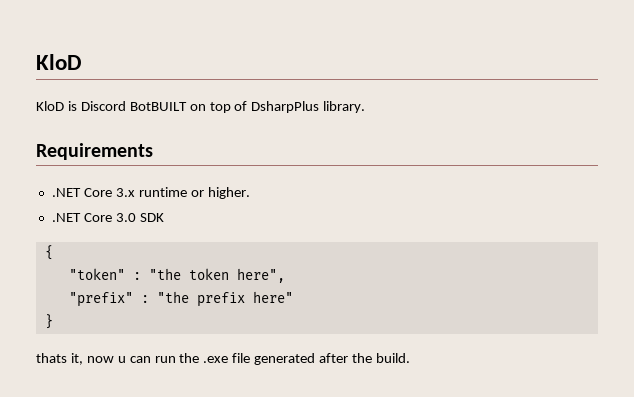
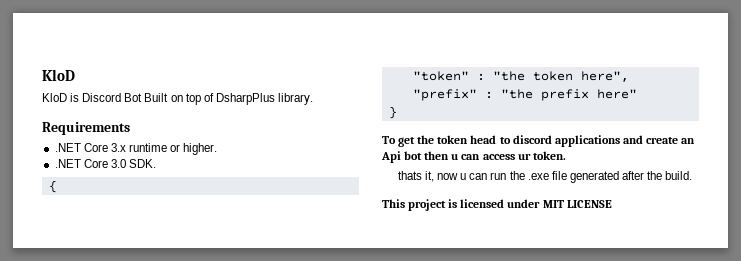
- KloD is Discord BotBUILT on top of DsharpPlus library.
+ KloD is Discord Bot Built on top of DsharpPlus library.
- .NET Core 3.0 SDK
+ .NET Core 3.0 SDK.
+ To get the token head to discord applications and create an Api bot then u can access ur token.
+ This project is licensed under MIT LICENSE

